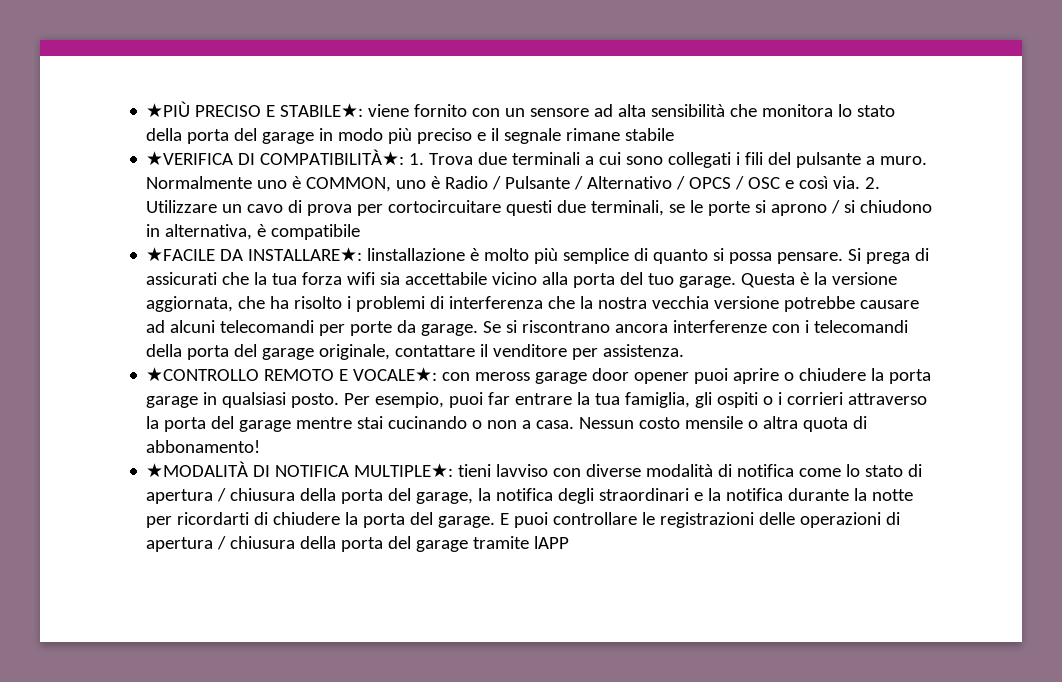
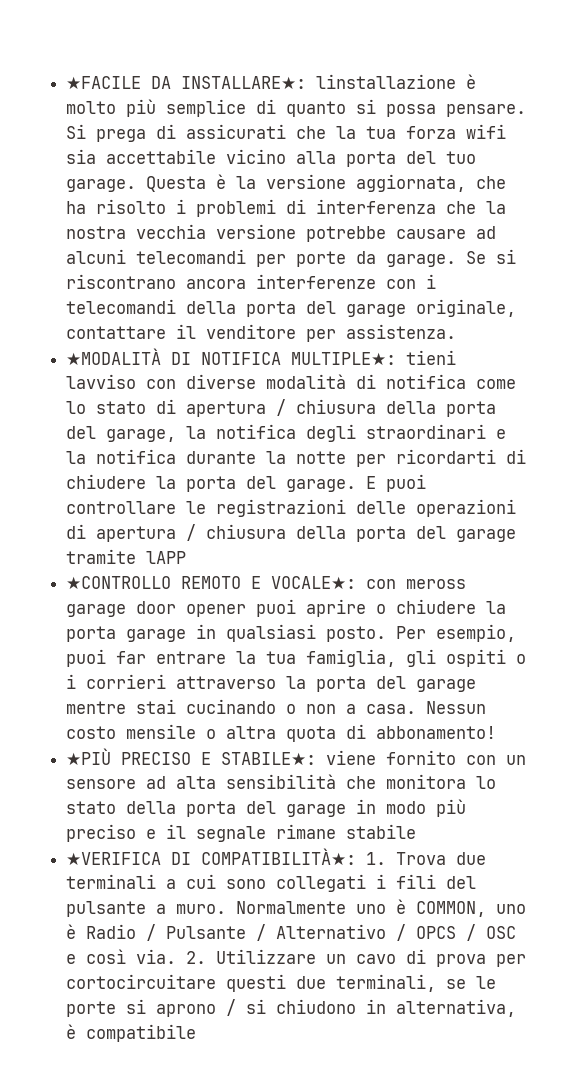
+ ★FACILE DA INSTALLARE★: linstallazione è molto più semplice di quanto si possa pensare. Si prega di assicurati che la tua forza wifi sia accettabile vicino alla porta del tuo garage. Questa è la versione aggiornata, che ha risolto i problemi di interferenza che la nostra vecchia versione potrebbe causare ad alcuni telecomandi per porte da garage. Se si riscontrano ancora interferenze con i telecomandi della porta del garage originale, contattare il venditore per assistenza.
+ ★MODALITÀ DI NOTIFICA MULTIPLE★: tieni lavviso con diverse modalità di notifica come lo stato di apertura / chiusura della porta del garage, la notifica degli straordinari e la notifica durante la notte per ricordarti di chiudere la porta del garage. E puoi controllare le registrazioni delle operazioni di apertura / chiusura della porta del garage tramite lAPP
+ ★CONTROLLO REMOTO E VOCALE★: con meross garage door opener puoi aprire o chiudere la porta garage in qualsiasi posto. Per esempio, puoi far entrare la tua famiglia, gli ospiti o i corrieri attraverso la porta del garage mentre stai cucinando o non a casa. Nessun costo mensile o altra quota di abbonamento!
- ★FACILE DA INSTALLARE★: linstallazione è molto più semplice di quanto si possa pensare. Si prega di assicurati che la tua forza wifi sia accettabile vicino alla porta del tuo garage. Questa è la versione aggiornata, che ha risolto i problemi di interferenza che la nostra vecchia versione potrebbe causare ad alcuni telecomandi per porte da garage. Se si riscontrano ancora interferenze con i telecomandi della porta del garage originale, contattare il venditore per assistenza.
- ★CONTROLLO REMOTO E VOCALE★: con meross garage door opener puoi aprire o chiudere la porta garage in qualsiasi posto. Per esempio, puoi far entrare la tua famiglia, gli ospiti o i corrieri attraverso la porta del garage mentre stai cucinando o non a casa. Nessun costo mensile o altra quota di abbonamento!
- ★MODALITÀ DI NOTIFICA MULTIPLE★: tieni lavviso con diverse modalità di notifica come lo stato di apertura / chiusura della porta del garage, la notifica degli straordinari e la notifica durante la notte per ricordarti di chiudere la porta del garage. E puoi controllare le registrazioni delle operazioni di apertura / chiusura della porta del garage tramite lAPP

